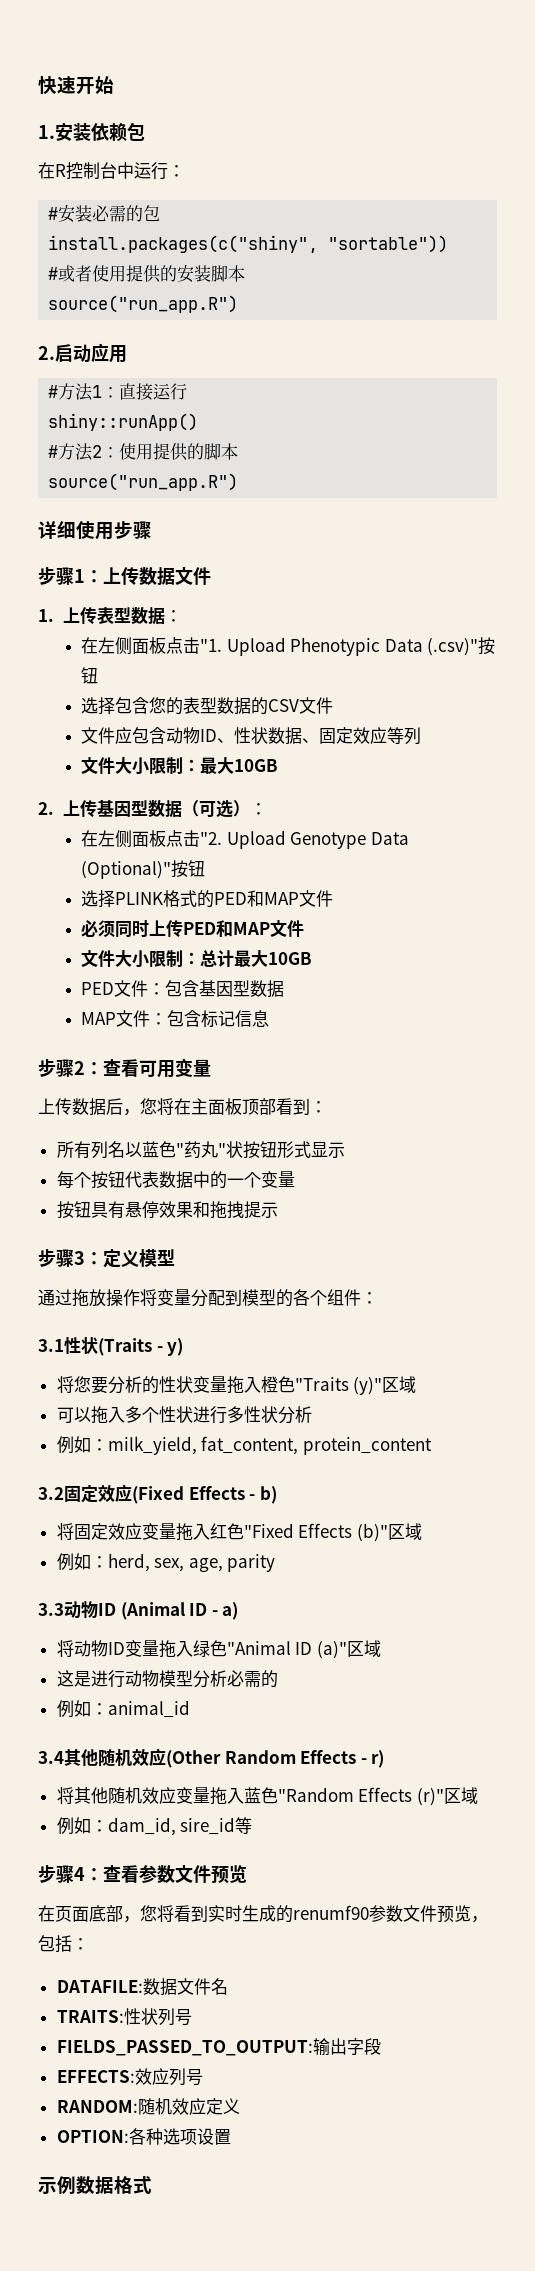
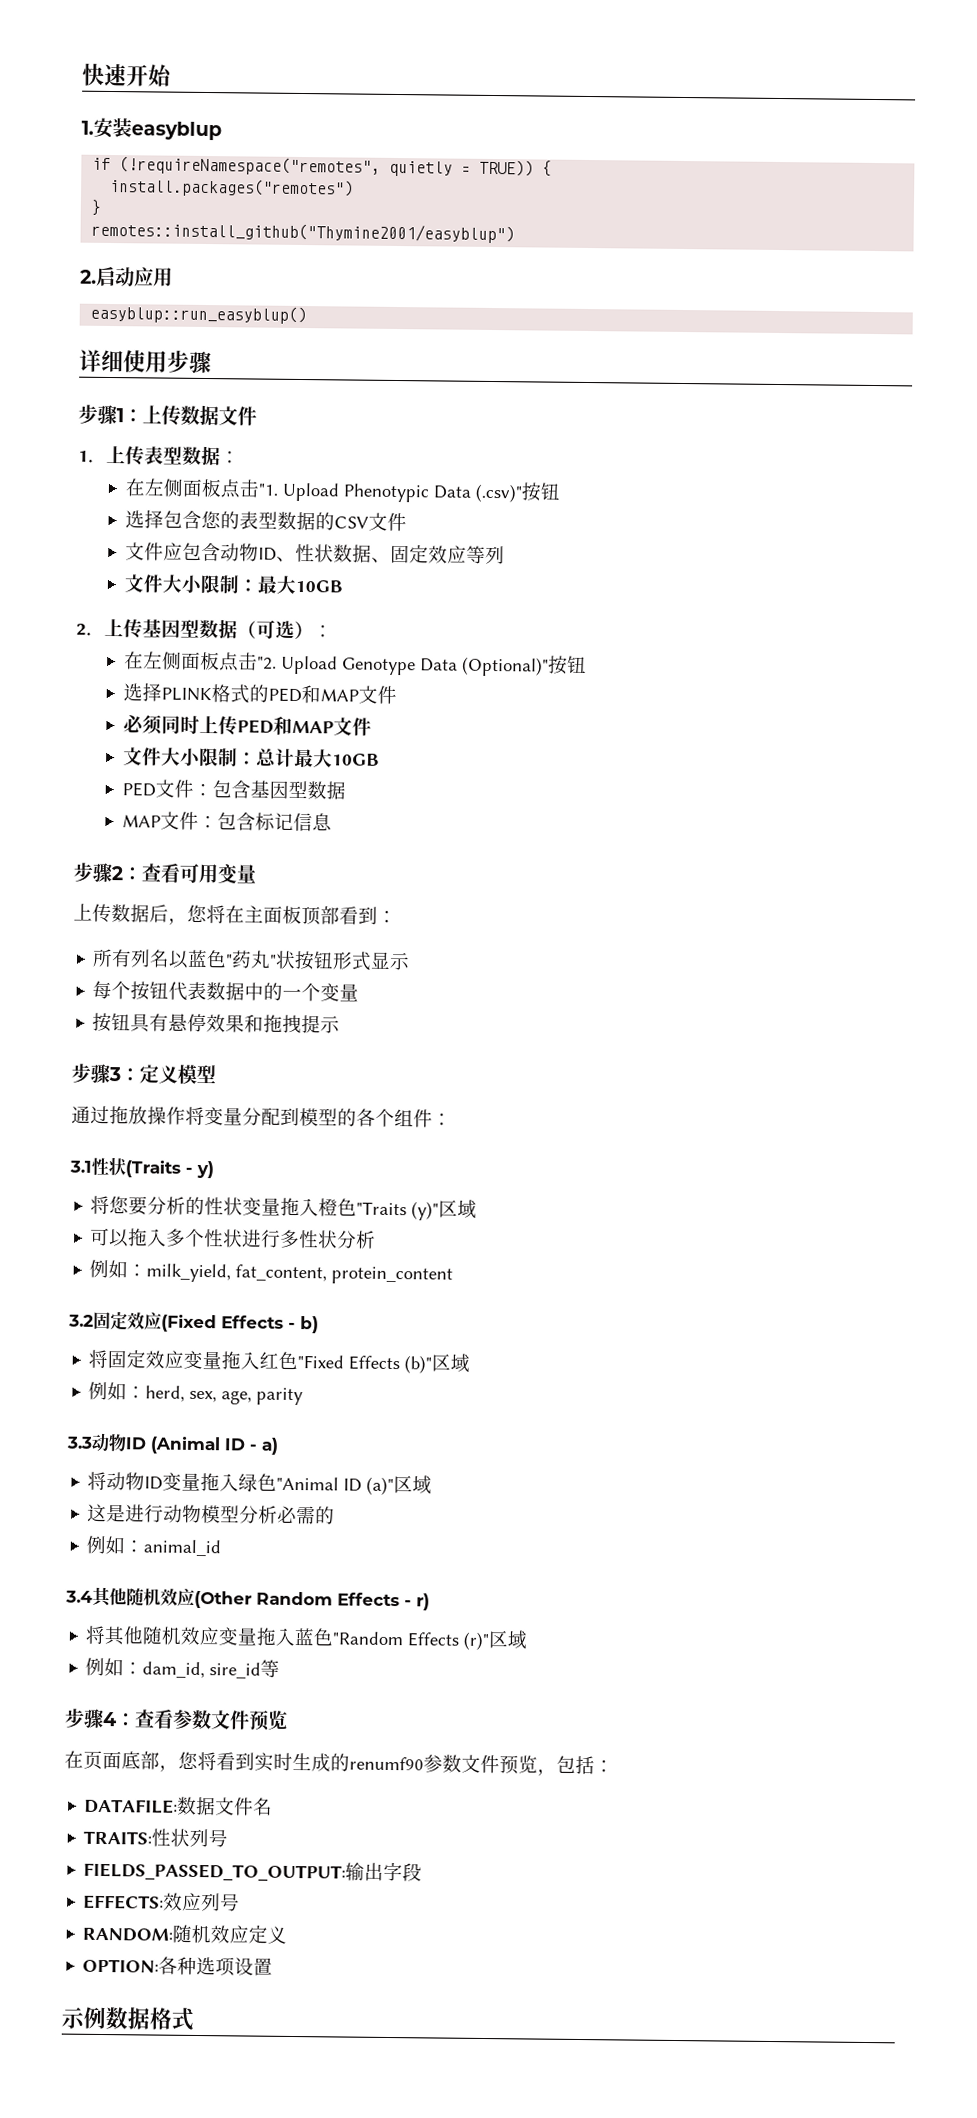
- 1.安装依赖包
- 在R控制台中运行：
- #安装必需的包
- install.packages(c("shiny", "sortable"))
- #或者使用提供的安装脚本
- source("run_app.R")
+ 1.安装easyblup
+ if (!requireNamespace("remotes", quietly = TRUE)) {
+ install.packages("remotes")
+ }
+ remotes::install_github("Thymine2001/easyblup")
  2.启动应用
- #方法1：直接运行
- shiny::runApp()
- #方法2：使用提供的脚本
- source("run_app.R")
+ easyblup::run_easyblup()

